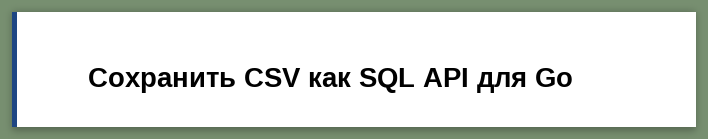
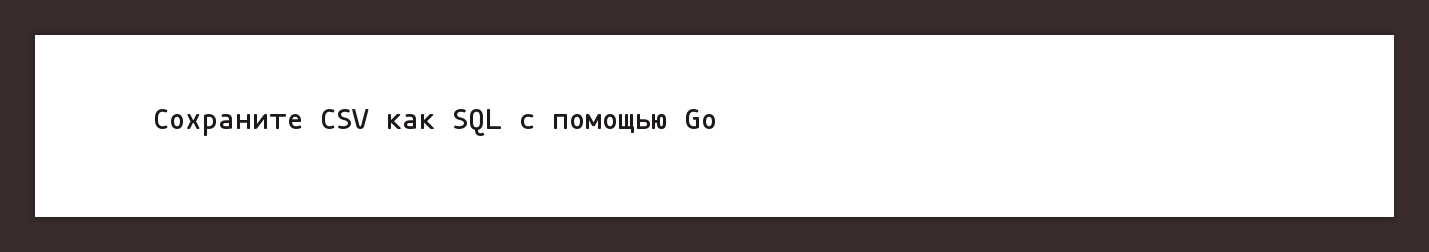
- Сохранить CSV как SQL API для Go
+ Сохраните CSV как SQL с помощью Go

